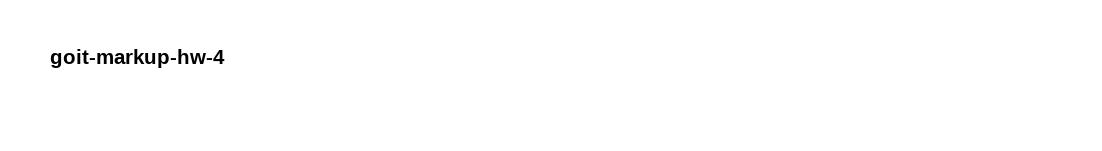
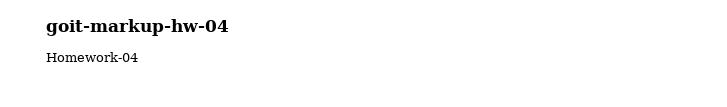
- goit-markup-hw-4
+ goit-markup-hw-04
+ Homework-04

